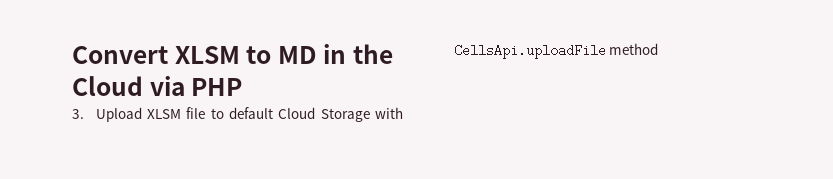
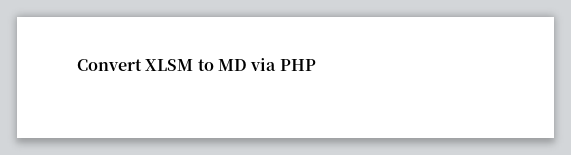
- Convert XLSM to MD in the Cloud via PHP
+ Convert XLSM to MD via PHP
- 3. Upload XLSM file to default Cloud Storage with CellsApi.uploadFile method

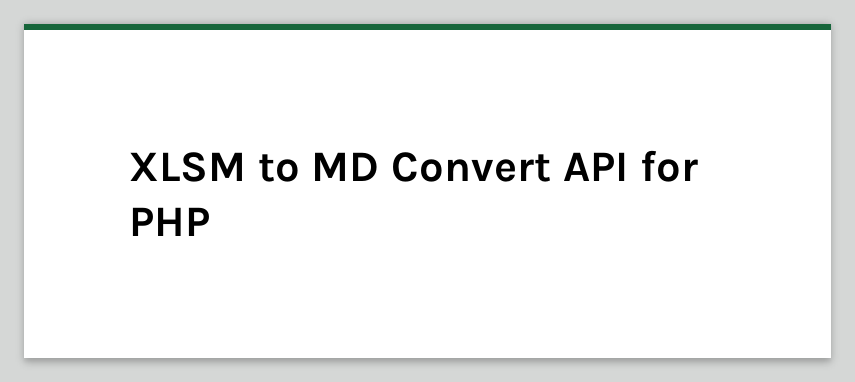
- Convert XLSM to MD via PHP
+ XLSM to MD Convert API for PHP

